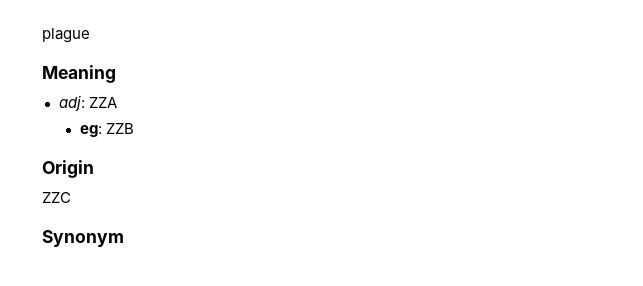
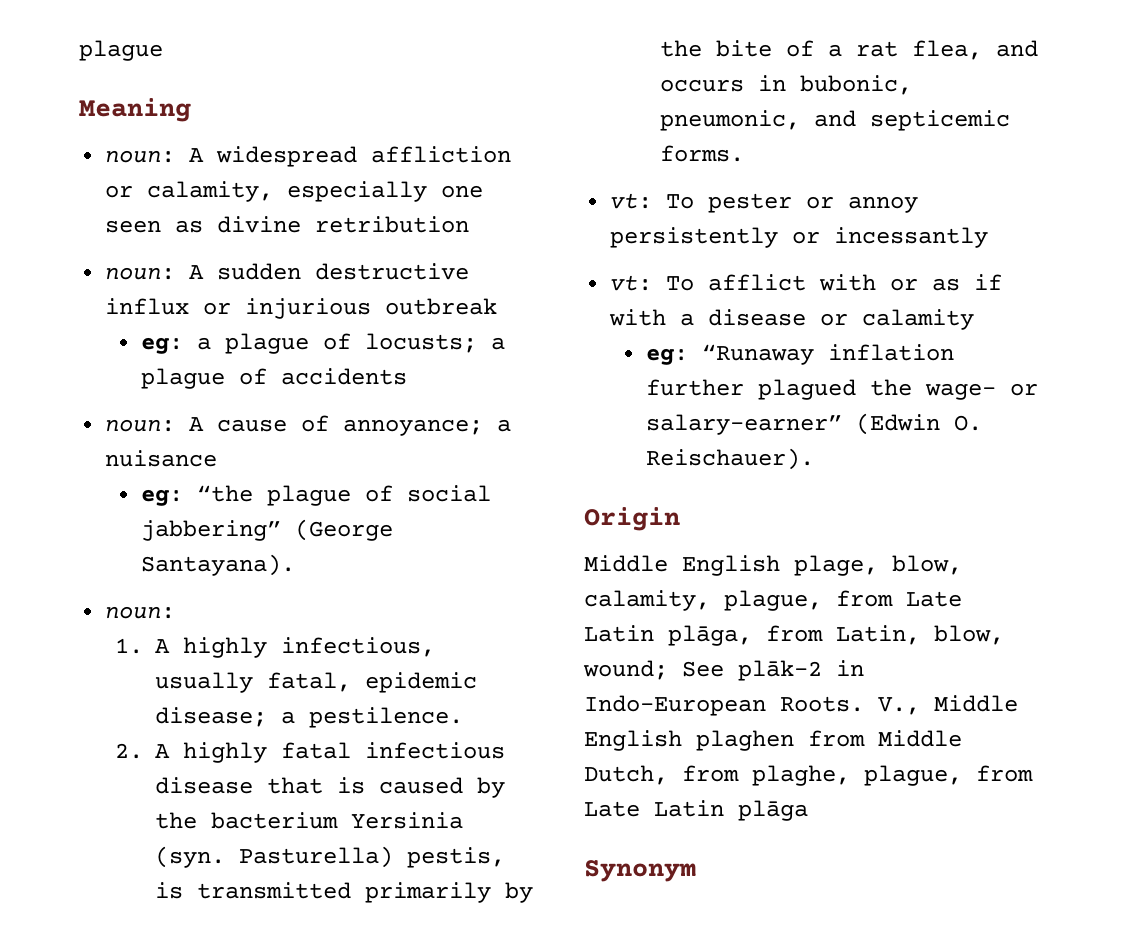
- adj: ZZA
- eg: ZZB
+ noun: A widespread affliction or calamity, especially one seen as divine retribution
+ noun: A sudden destructive influx or injurious outbreak
+ eg: a plague of locusts; a plague of accidents
+ noun: A cause of annoyance; a nuisance
+ eg: “the plague of social jabbering” (George Santayana).
+ noun:
+ 1. A highly infectious, usually fatal, epidemic disease; a pestilence.
+ 2. A highly fatal infectious disease that is caused by the bacterium Yersinia (syn. Pasturella) pestis, is transmitted primarily by the bite of a rat flea, and occurs in bubonic, pneumonic, and septicemic forms.
+ vt: To pester or annoy persistently or incessantly
+ vt: To afflict with or as if with a disease or calamity
+ eg: “Runaway inflation further plagued the wage- or salary-earner” (Edwin O. Reischauer).
  Origin
- ZZC
+ Middle English plage, blow, calamity, plague, from Late Latin plāga, from Latin, blow, wound; See plāk-2 in Indo-European Roots. V., Middle English plaghen from Middle Dutch, from plaghe, plague, from Late Latin plāga

